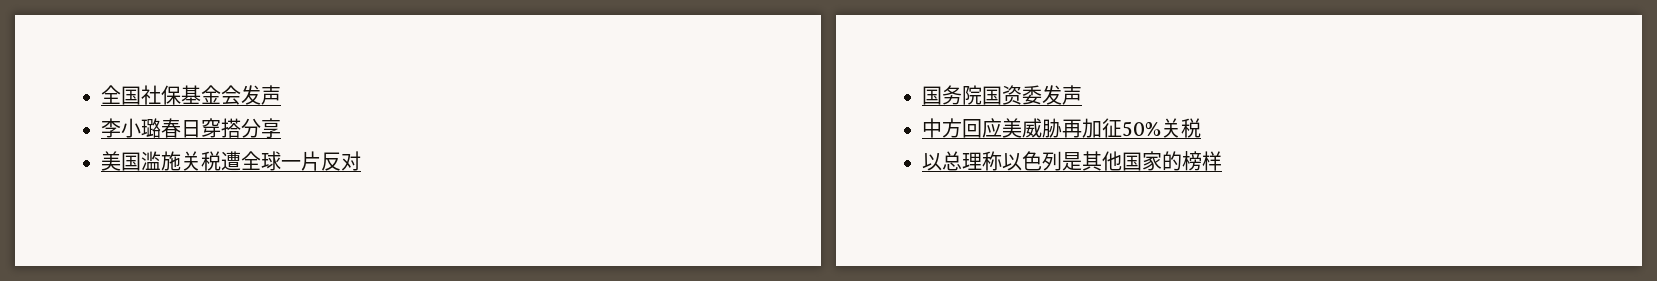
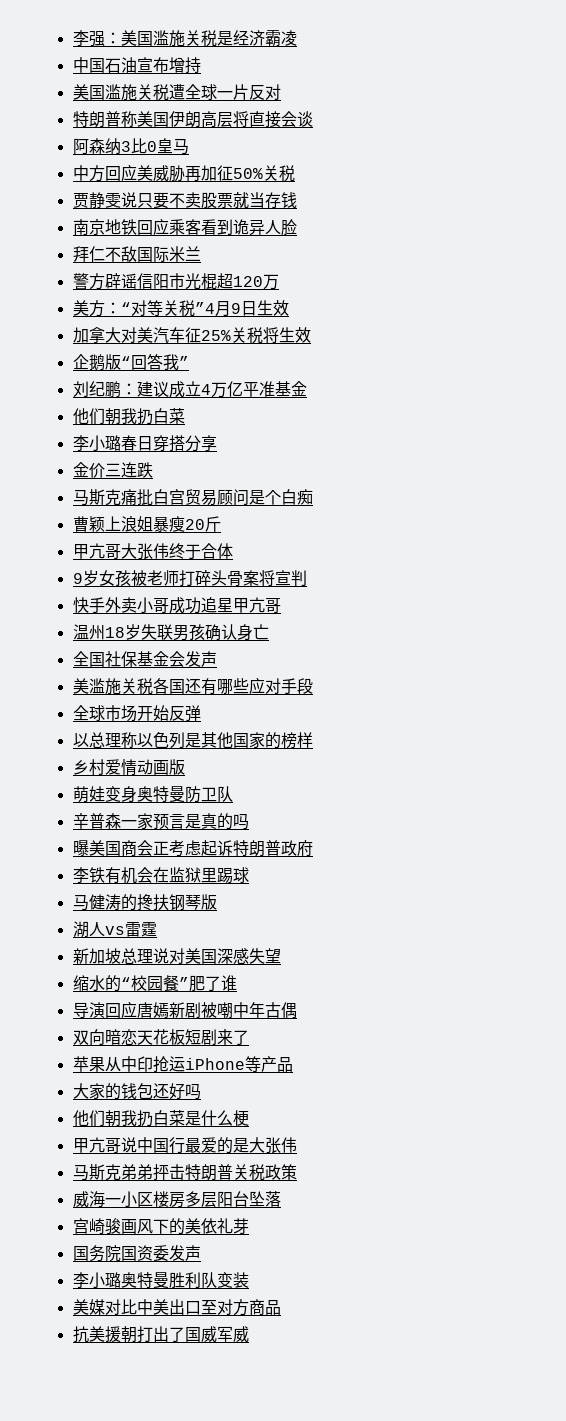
- 全国社保基金会发声
- 李小璐春日穿搭分享
+ 李强：美国滥施关税是经济霸凌
+ 中国石油宣布增持
- 国务院国资委发声
+ 特朗普称美国伊朗高层将直接会谈
+ 阿森纳3比0皇马
+ 贾静雯说只要不卖股票就当存钱
+ 南京地铁回应乘客看到诡异人脸
+ 拜仁不敌国际米兰
+ 警方辟谣信阳市光棍超120万
+ 美方：“对等关税”4月9日生效
+ 加拿大对美汽车征25%关税将生效
+ 企鹅版“回答我”
+ 刘纪鹏：建议成立4万亿平准基金
+ 他们朝我扔白菜
+ 李小璐春日穿搭分享
+ 金价三连跌
+ 马斯克痛批白宫贸易顾问是个白痴
+ 曹颖上浪姐暴瘦20斤
+ 甲亢哥大张伟终于合体
+ 9岁女孩被老师打碎头骨案将宣判
+ 快手外卖小哥成功追星甲亢哥
+ 温州18岁失联男孩确认身亡
+ 全国社保基金会发声
+ 美滥施关税各国还有哪些应对手段
+ 全球市场开始反弹
+ 乡村爱情动画版
+ 萌娃变身奥特曼防卫队
+ 辛普森一家预言是真的吗
+ 曝美国商会正考虑起诉特朗普政府
+ 李铁有机会在监狱里踢球
+ 马健涛的搀扶钢琴版
+ 湖人vs雷霆
+ 新加坡总理说对美国深感失望
+ 缩水的“校园餐”肥了谁
+ 导演回应唐嫣新剧被嘲中年古偶
+ 双向暗恋天花板短剧来了
+ 苹果从中印抢运iPhone等产品
+ 大家的钱包还好吗
+ 他们朝我扔白菜是什么梗
+ 甲亢哥说中国行最爱的是大张伟
+ 马斯克弟弟抨击特朗普关税政策
+ 威海一小区楼房多层阳台坠落
+ 宫崎骏画风下的美依礼芽
+ 国务院国资委发声
+ 李小璐奥特曼胜利队变装
+ 美媒对比中美出口至对方商品
+ 抗美援朝打出了国威军威

